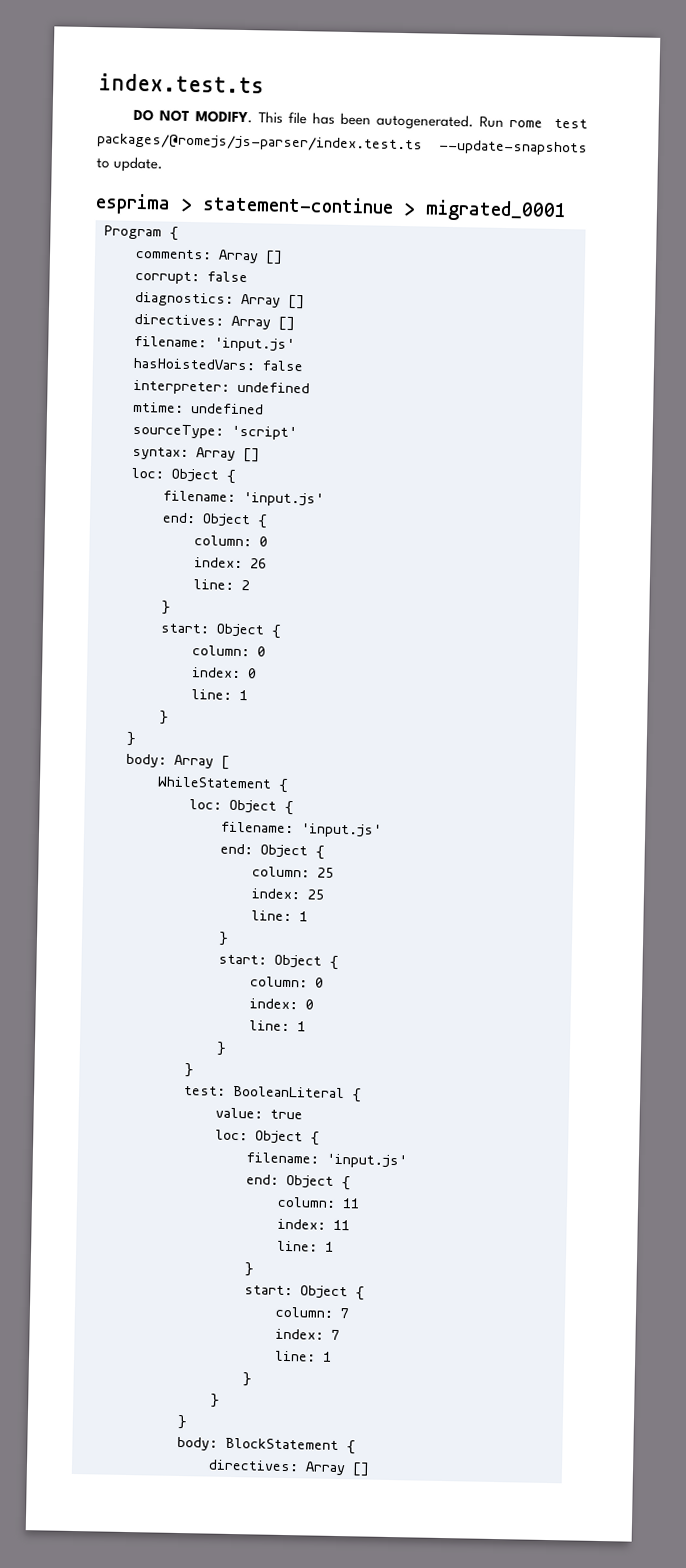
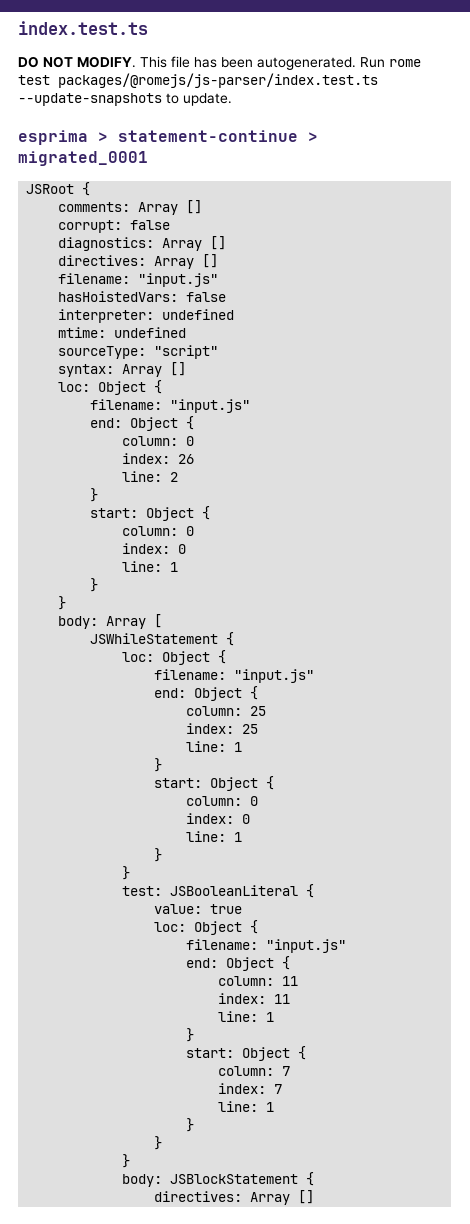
- Program {
+ JSRoot {
  diagnostics: Array []
  directives: Array []
- filename: 'input.js'
+ filename: "input.js"
- sourceType: 'script'
+ sourceType: "script"
  syntax: Array []
  loc: Object {
- filename: 'input.js'
+ filename: "input.js"
- WhileStatement {
+ JSWhileStatement {
  loc: Object {
- filename: 'input.js'
+ filename: "input.js"
- test: BooleanLiteral {
+ test: JSBooleanLiteral {
  value: true
  loc: Object {
- filename: 'input.js'
+ filename: "input.js"
- body: BlockStatement {
+ body: JSBlockStatement {

